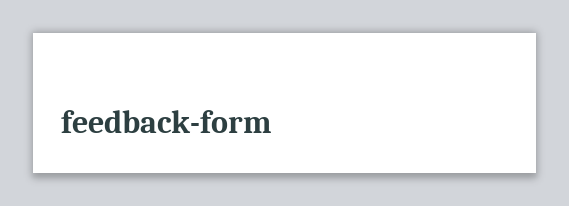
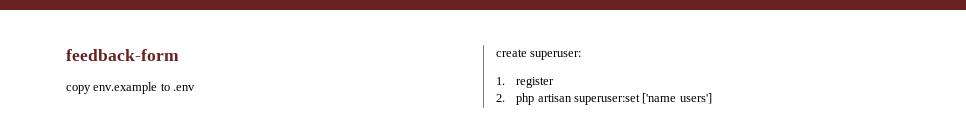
+ copy env.example to .env
+ create superuser:
+ 1. register
+ 2. php artisan superuser:set ['name users']

